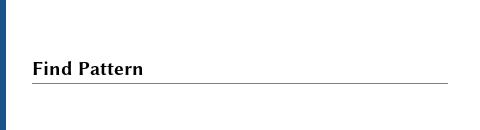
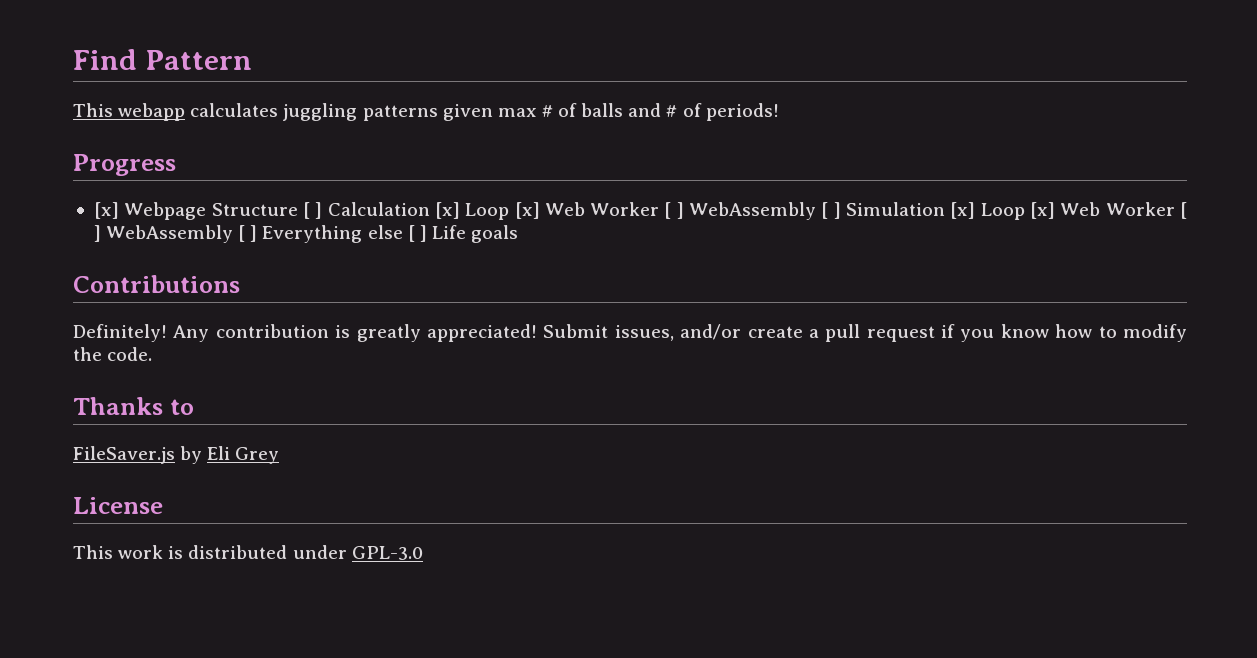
+ This webapp calculates juggling patterns given max # of balls and # of periods!
+ Progress
+ [x] Webpage Structure [ ] Calculation [x] Loop [x] Web Worker [ ] WebAssembly [ ] Simulation [x] Loop [x] Web Worker [ ] WebAssembly [ ] Everything else [ ] Life goals
+ Contributions
+ Definitely! Any contribution is greatly appreciated! Submit issues, and/or create a pull request if you know how to modify the code.
+ Thanks to
+ FileSaver.js by Eli Grey
+ License
+ This work is distributed under GPL-3.0

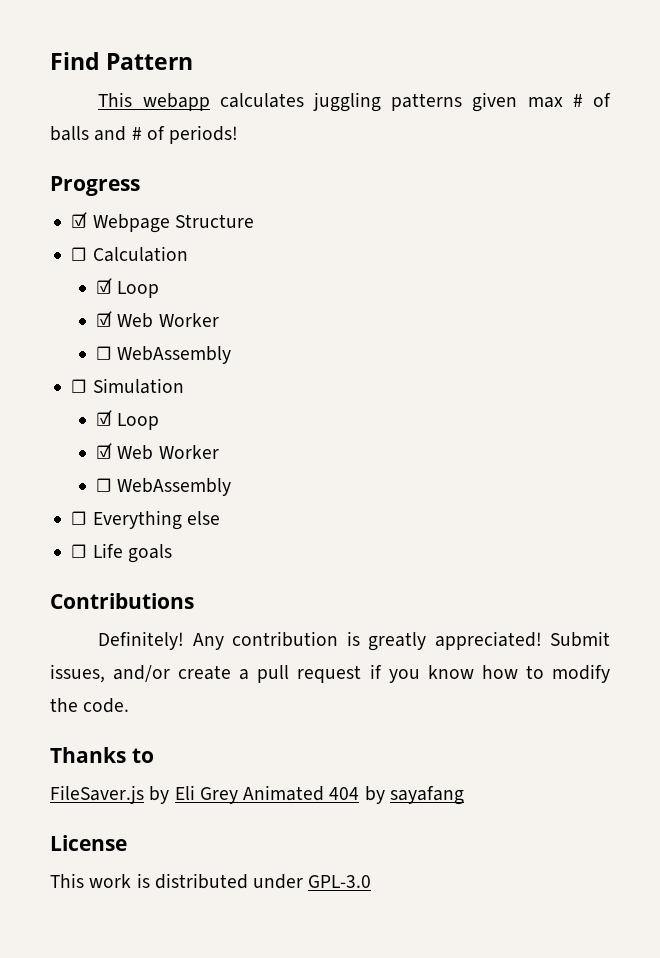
- [x] Webpage Structure [ ] Calculation [x] Loop [x] Web Worker [ ] WebAssembly [ ] Simulation [x] Loop [x] Web Worker [ ] WebAssembly [ ] Everything else [ ] Life goals
+ ☑ Webpage Structure
+ ☐ Calculation
+ ☑ Loop
+ ☑ Web Worker
+ ☐ WebAssembly
+ ☐ Simulation
+ ☑ Loop
+ ☑ Web Worker
+ ☐ WebAssembly
+ ☐ Everything else
+ ☐ Life goals
- FileSaver.js by Eli Grey
+ FileSaver.js by Eli Grey Animated 404 by sayafang

